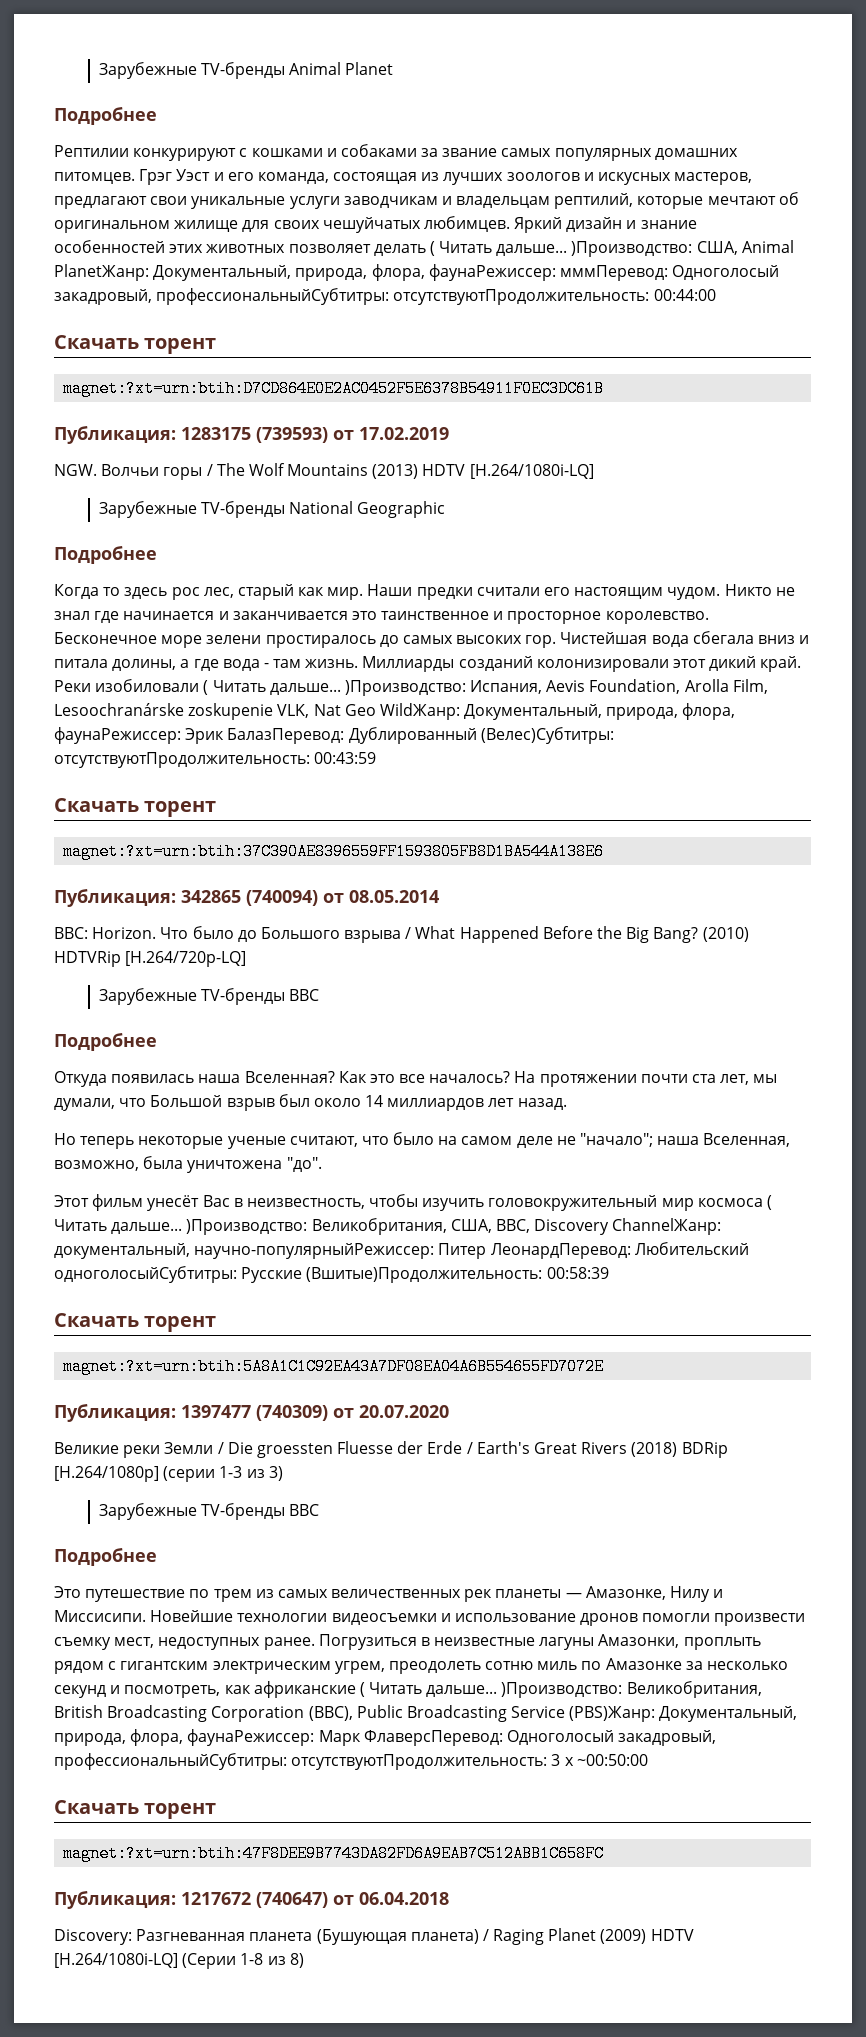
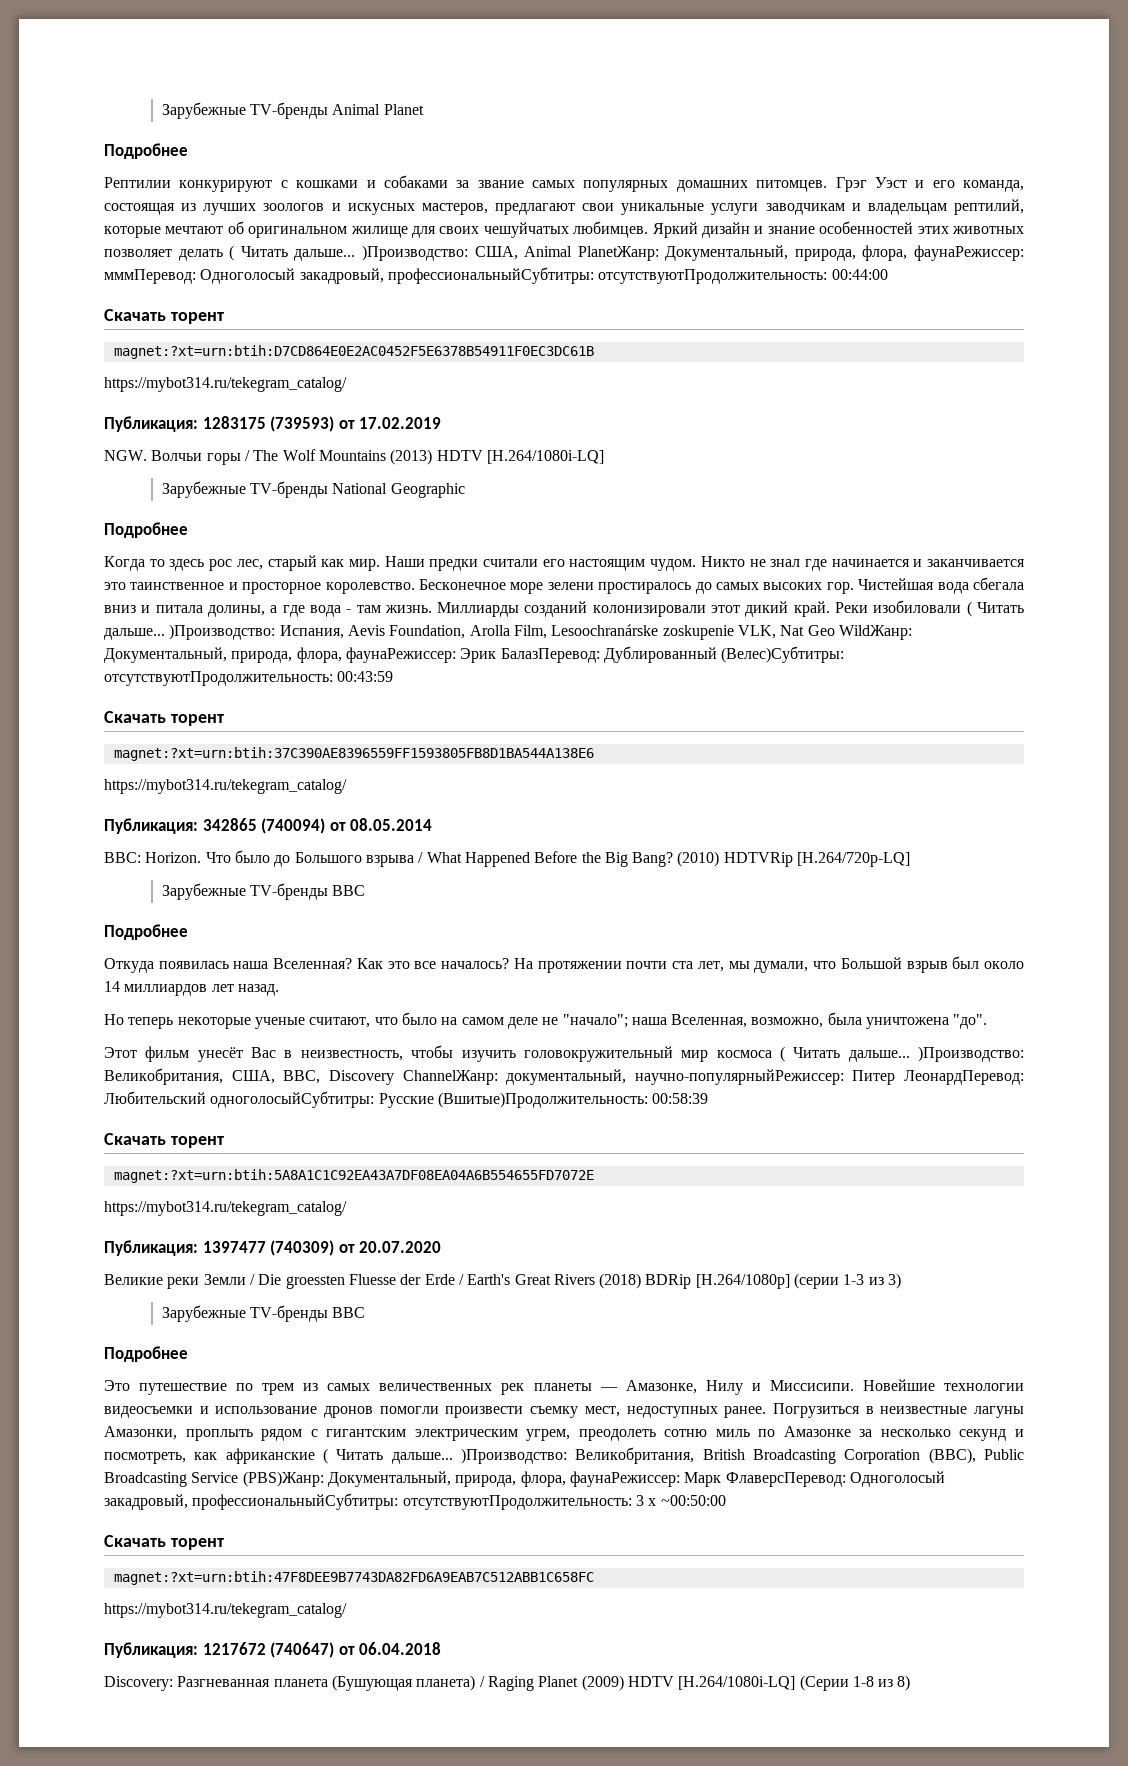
  magnet:?xt=urn:btih:D7CD864E0E2AC0452F5E6378B54911F0EC3DC61B
+ https://mybot314.ru/tekegram_catalog/
  magnet:?xt=urn:btih:37C390AE8396559FF1593805FB8D1BA544A138E6
+ https://mybot314.ru/tekegram_catalog/
  magnet:?xt=urn:btih:5A8A1C1C92EA43A7DF08EA04A6B554655FD7072E
+ https://mybot314.ru/tekegram_catalog/
  magnet:?xt=urn:btih:47F8DEE9B7743DA82FD6A9EAB7C512ABB1C658FC
+ https://mybot314.ru/tekegram_catalog/

